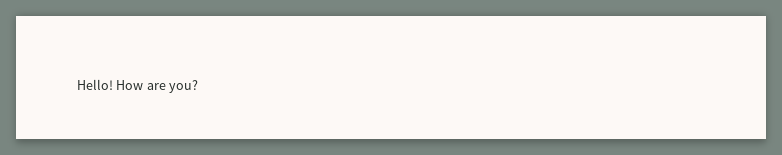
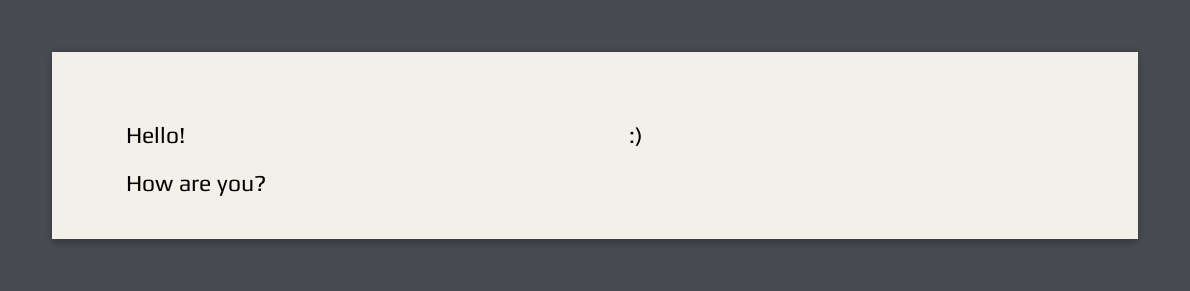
- Hello! How are you?
+ Hello!
+ How are you?
+ :)

